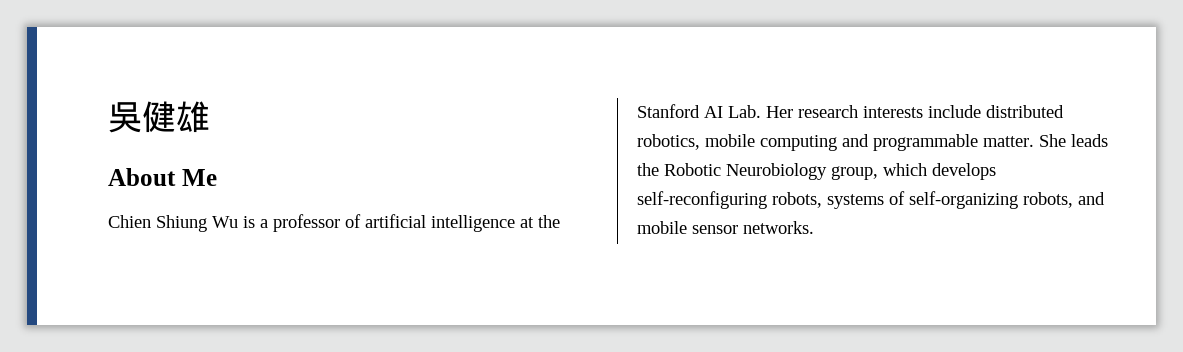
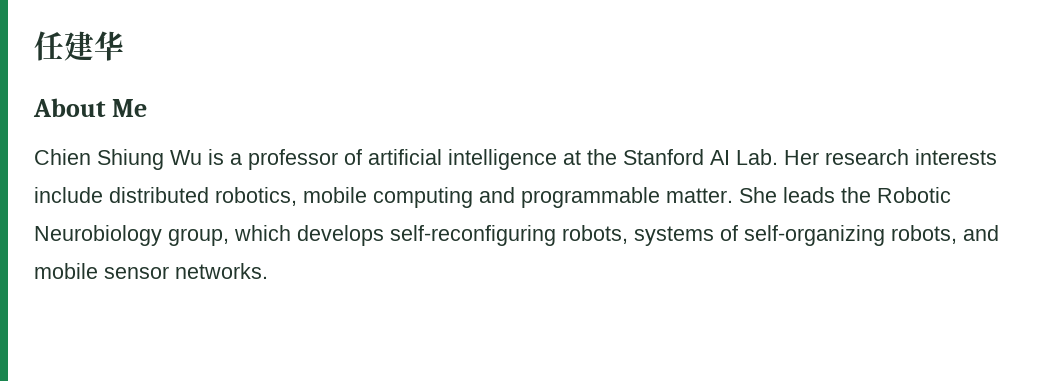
- 吳健雄
+ 任建华

